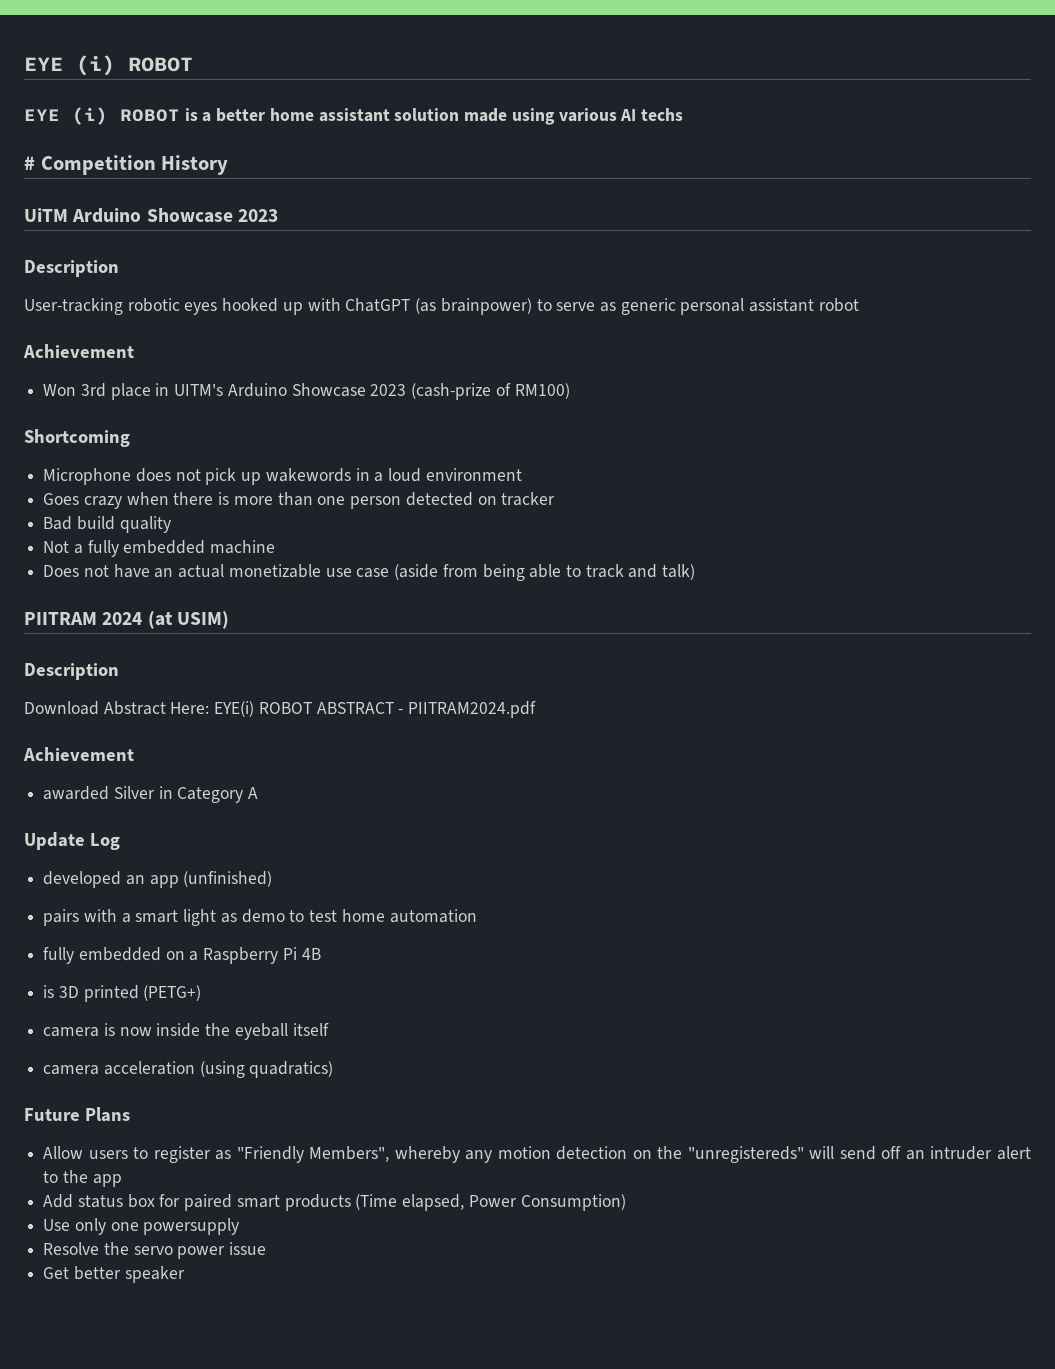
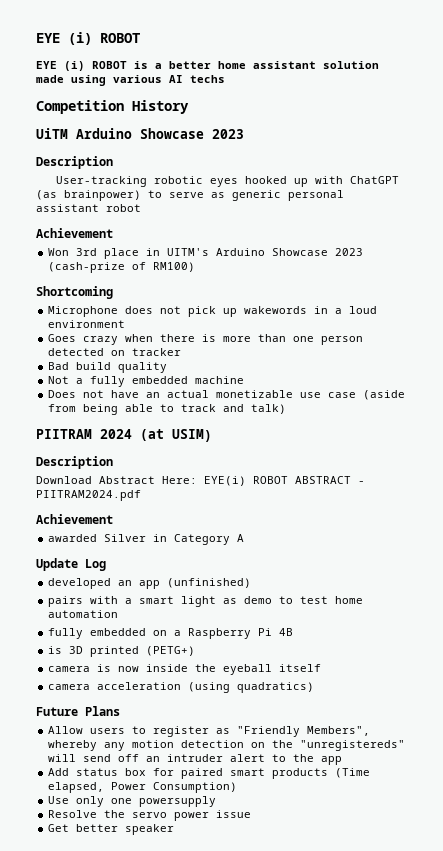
- # Competition History
+ Competition History

